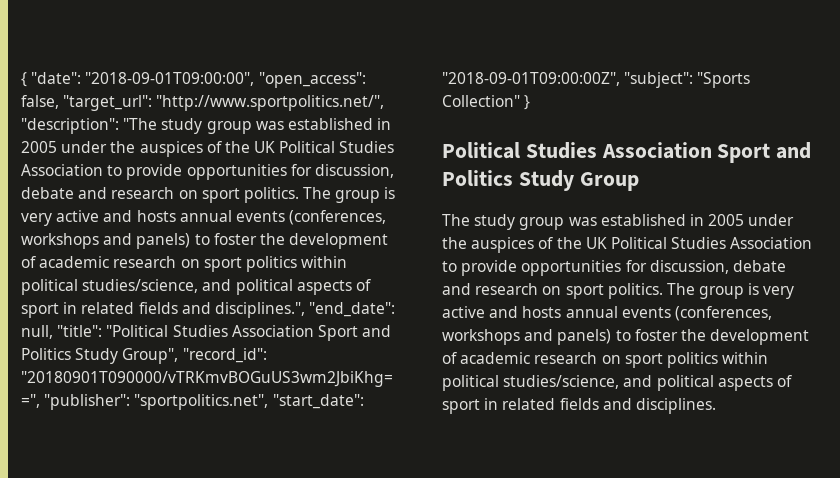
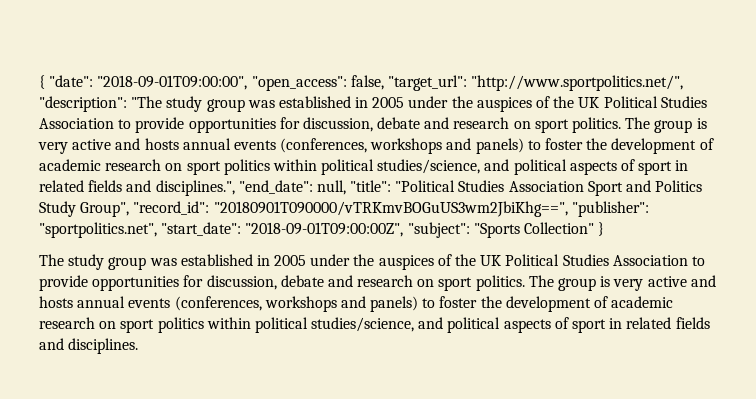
- Political Studies Association Sport and Politics Study Group

